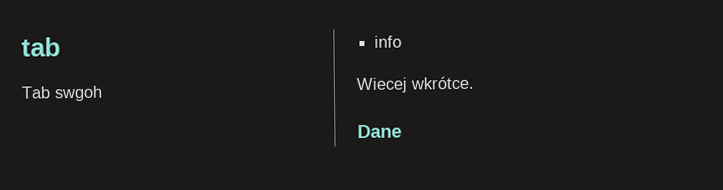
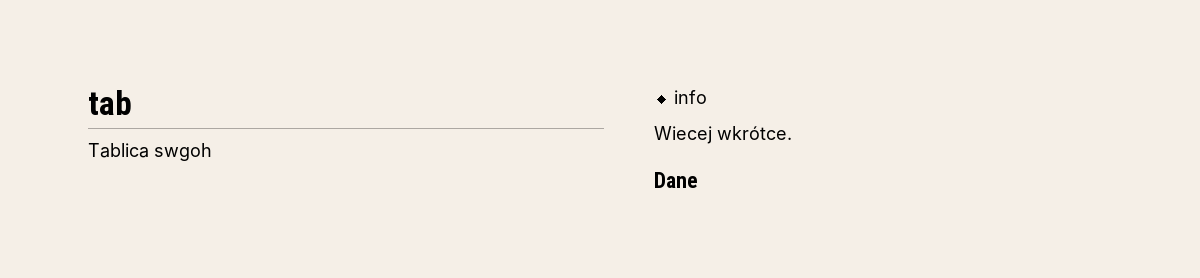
- Tab swgoh
+ Tablica swgoh

